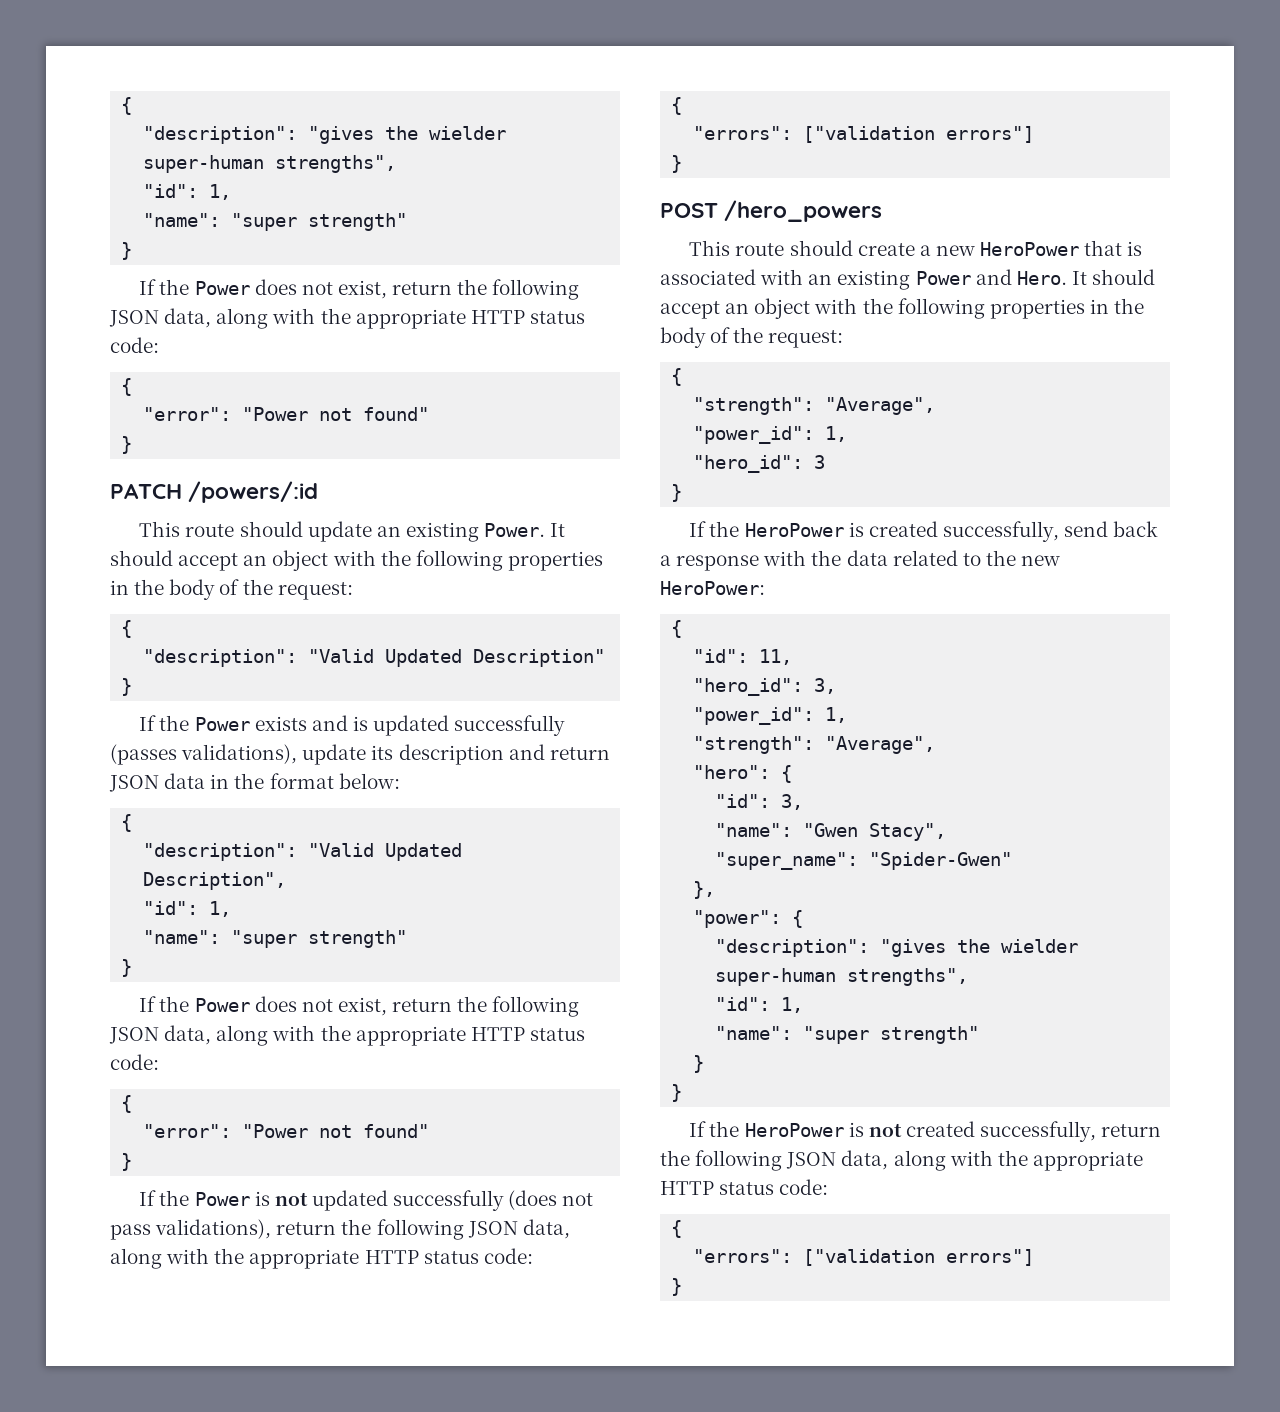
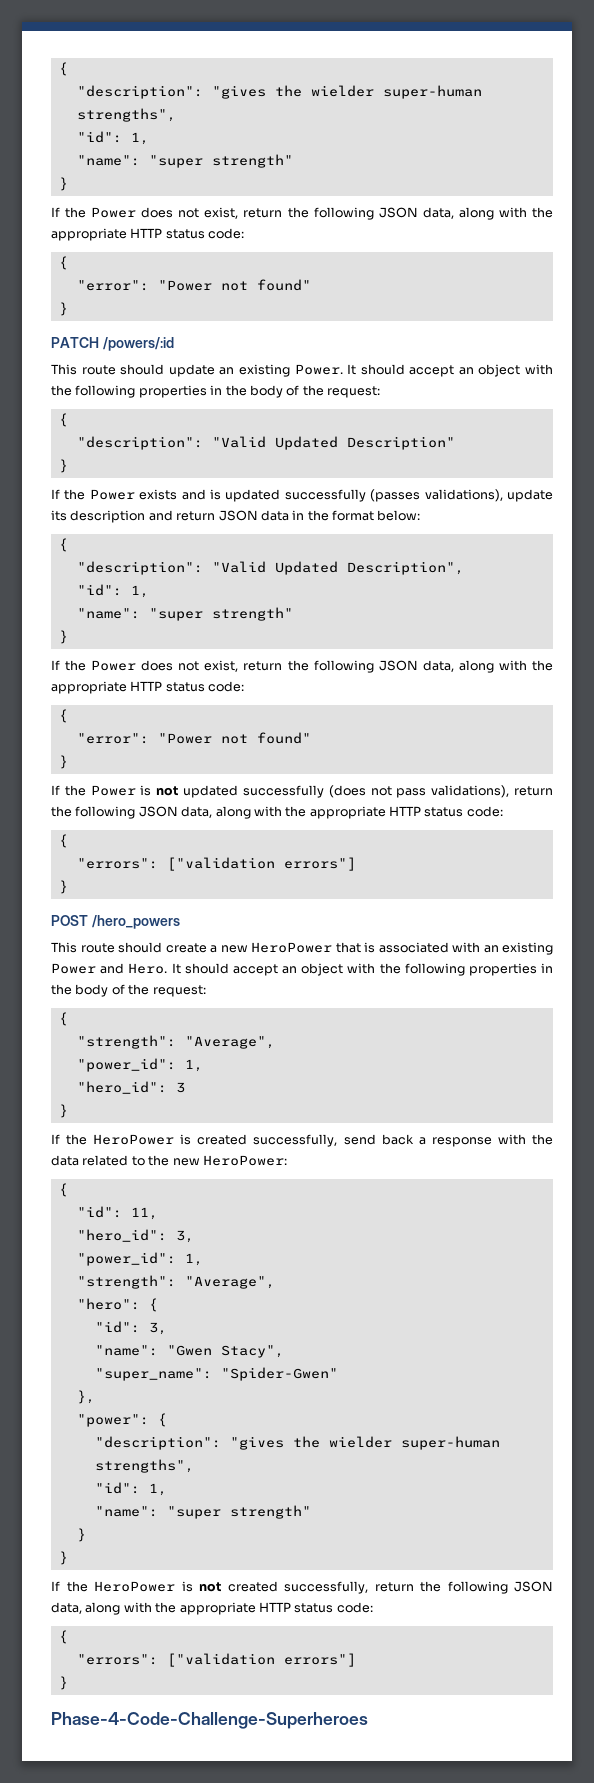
+ Phase-4-Code-Challenge-Superheroes

